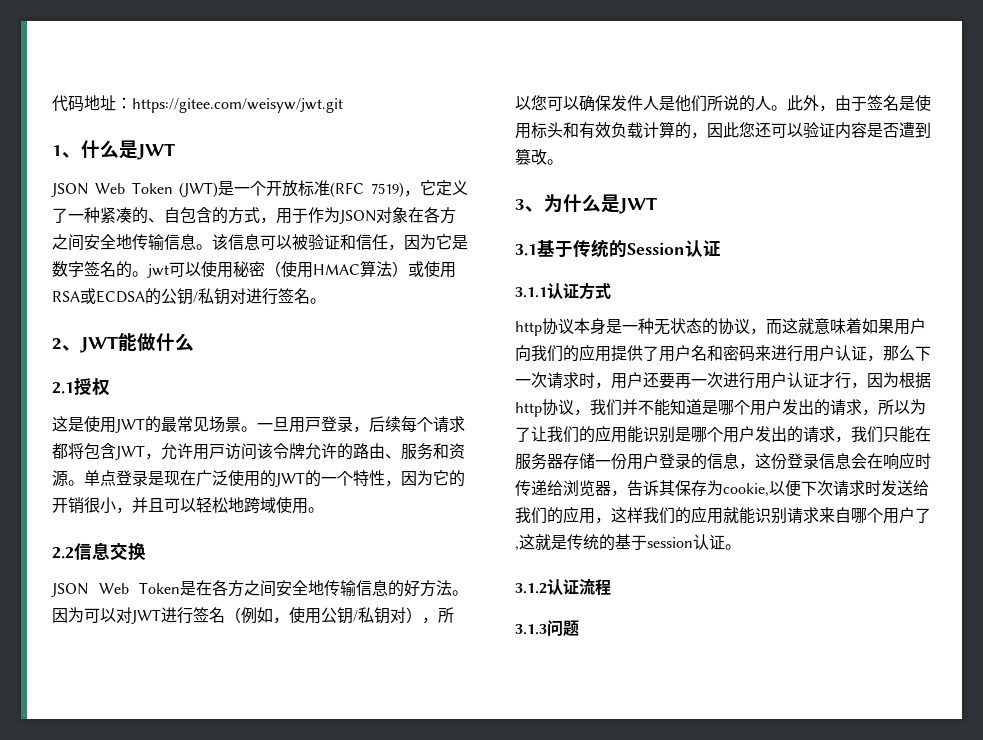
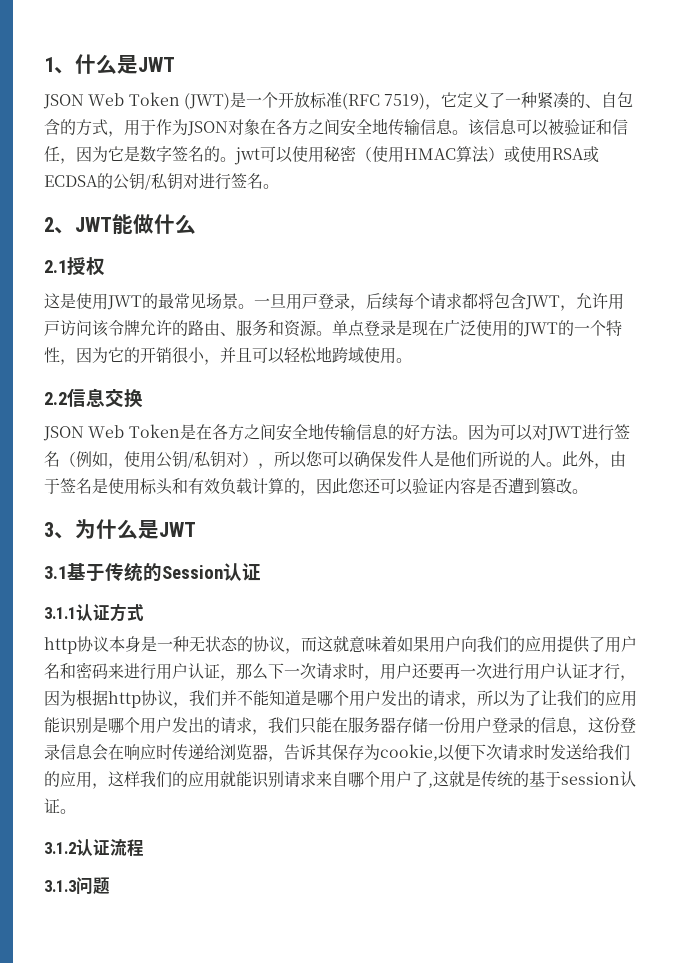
- 代码地址：https://gitee.com/weisyw/jwt.git

